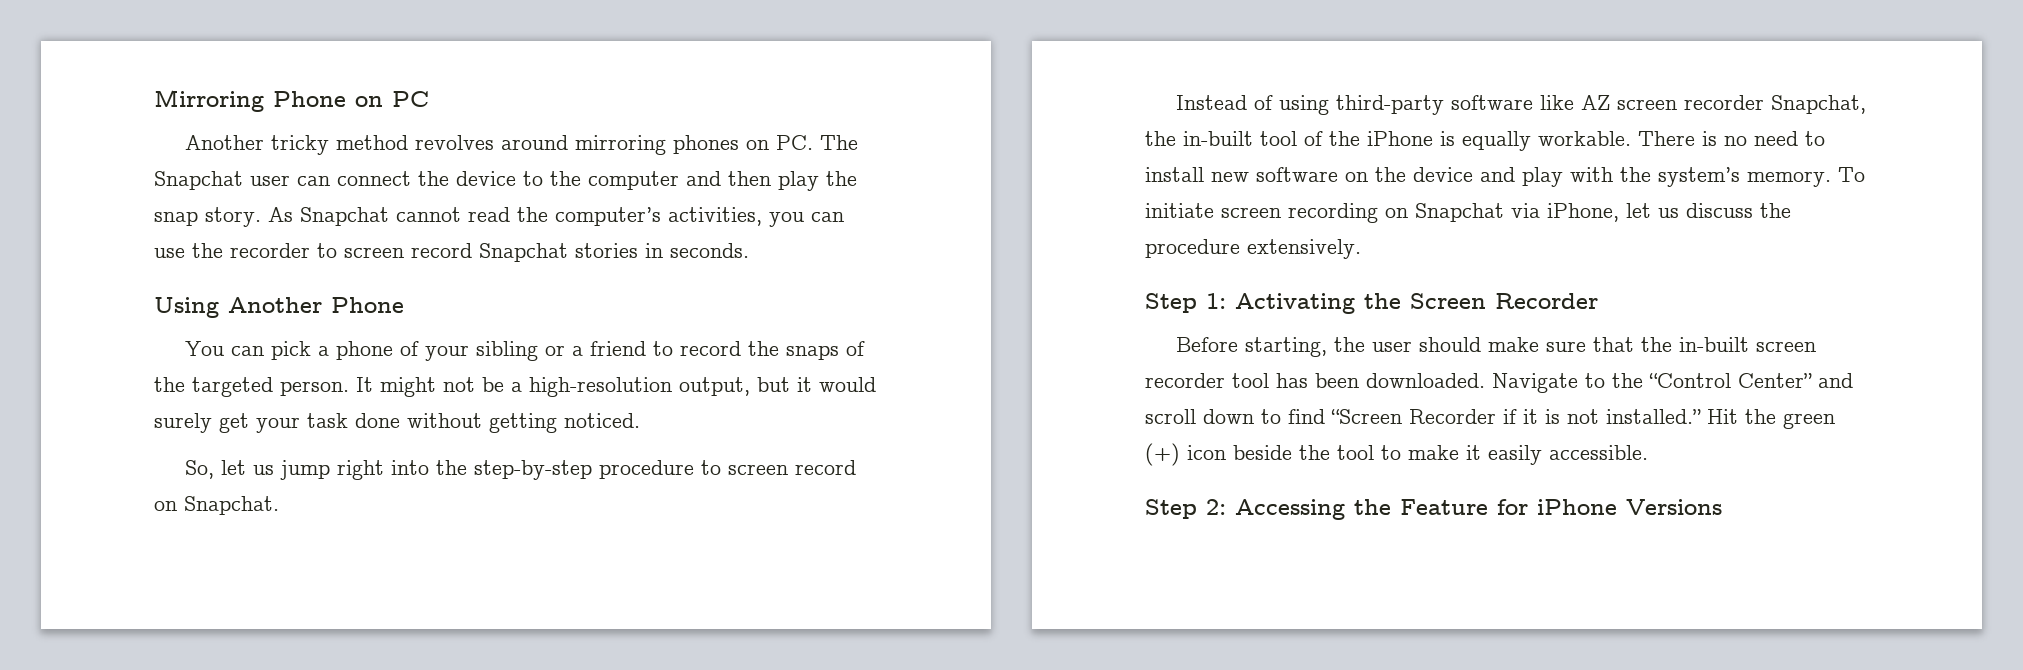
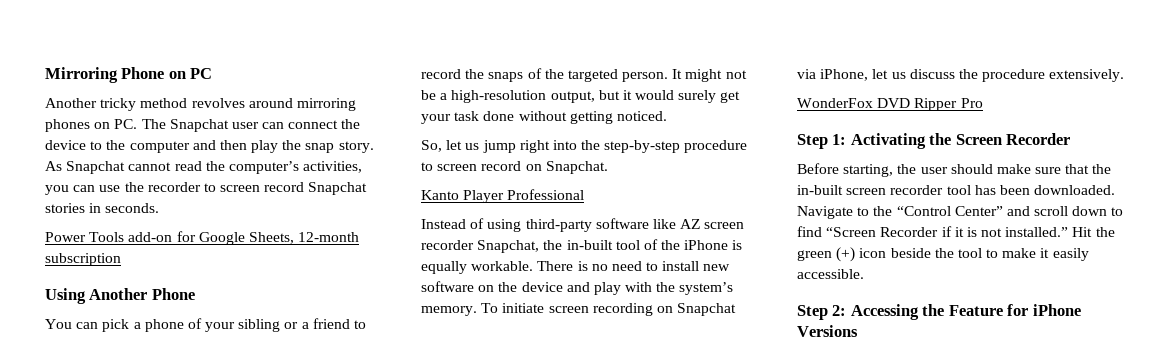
+ Power Tools add-on for Google Sheets, 12-month subscription
+ Kanto Player Professional
+ WonderFox DVD Ripper Pro

